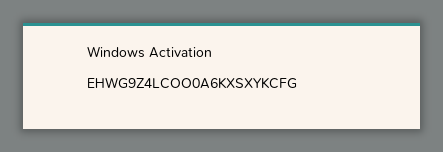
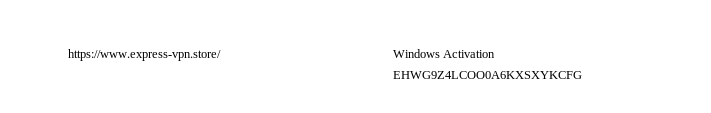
+ https://www.express-vpn.store/

